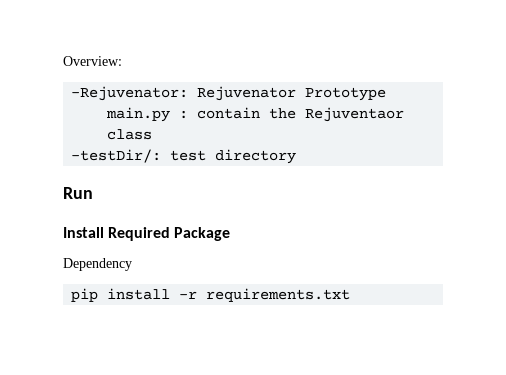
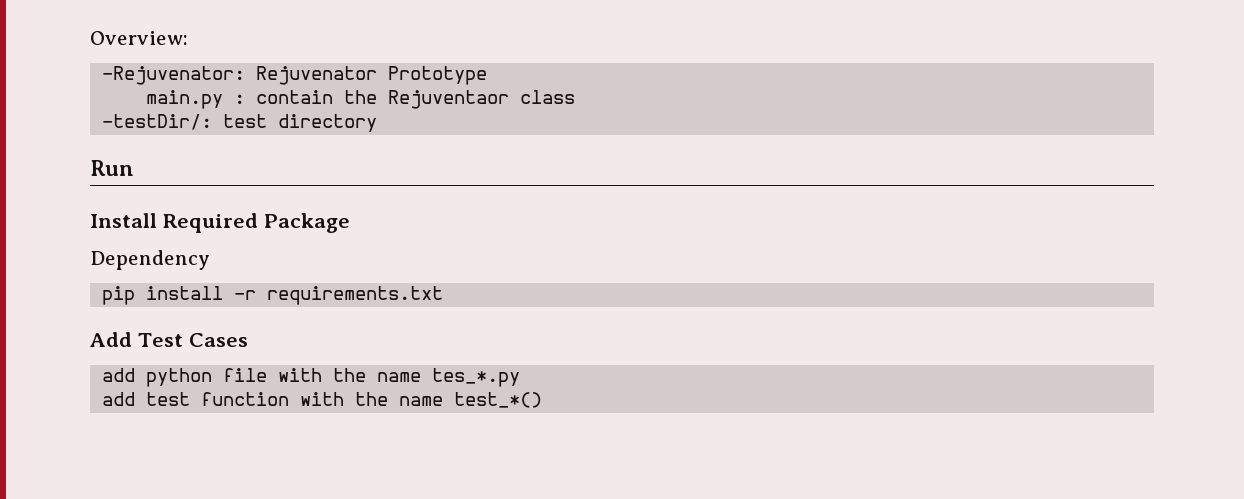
+ Add Test Cases
+ add python file with the name tes_*.py
+ add test function with the name test_*()

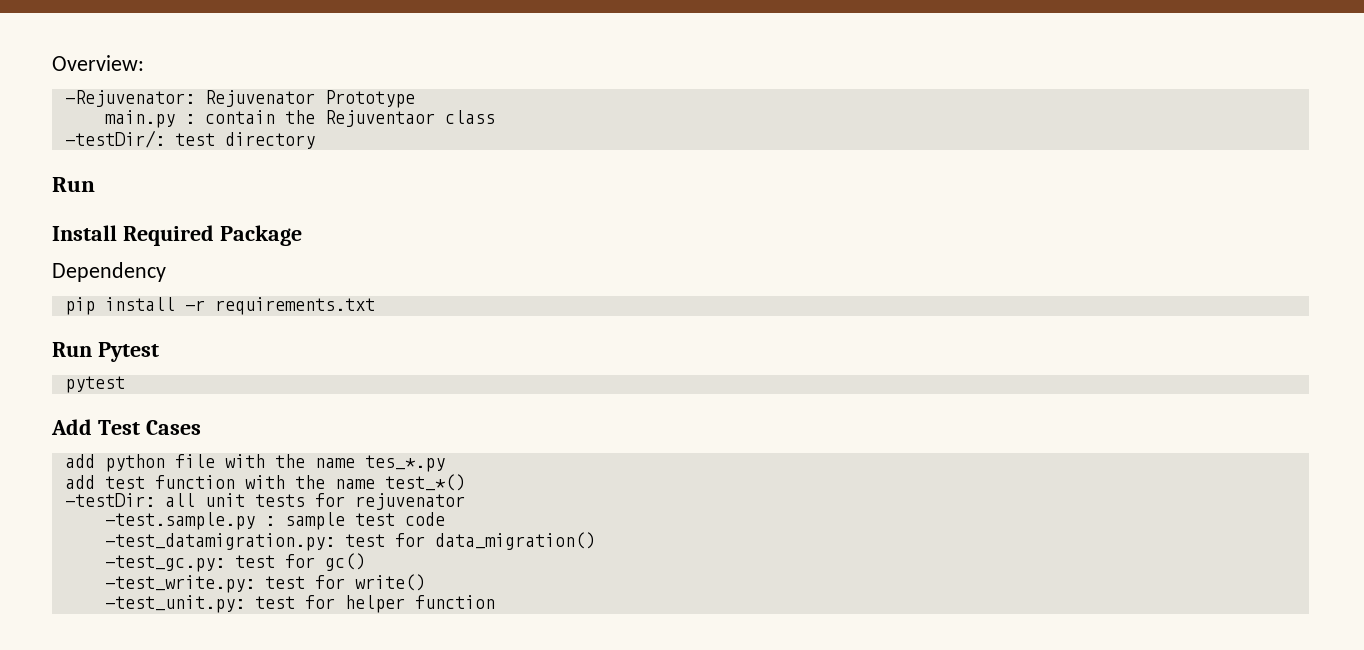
+ Run Pytest
+ pytest
+ -testDir: all unit tests for rejuvenator
+ -test.sample.py : sample test code
+ -test_datamigration.py: test for data_migration()
+ -test_gc.py: test for gc()
+ -test_write.py: test for write()
+ -test_unit.py: test for helper function

